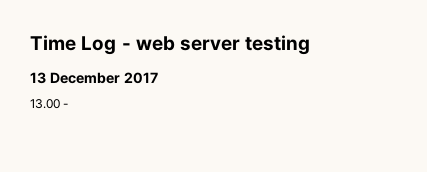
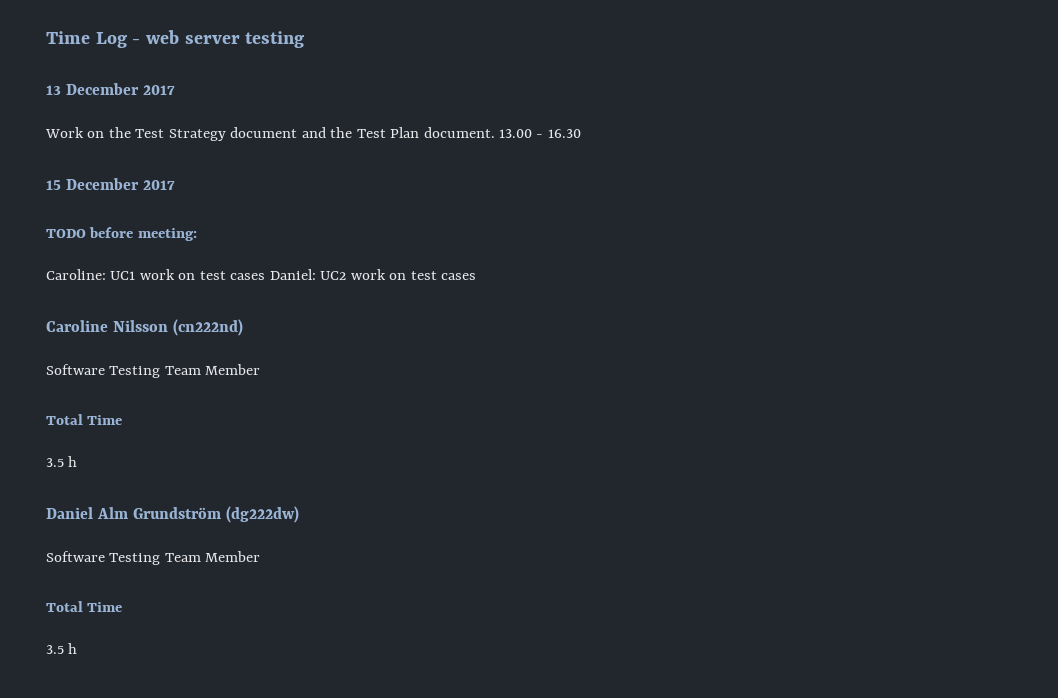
- 13.00 -
+ Work on the Test Strategy document and the Test Plan document. 13.00 - 16.30
+ 15 December 2017
+ TODO before meeting:
+ Caroline: UC1 work on test cases Daniel: UC2 work on test cases
+ Caroline Nilsson (cn222nd)
+ Software Testing Team Member
+ Total Time
+ 3.5 h
+ Daniel Alm Grundström (dg222dw)
+ Software Testing Team Member
+ Total Time
+ 3.5 h

